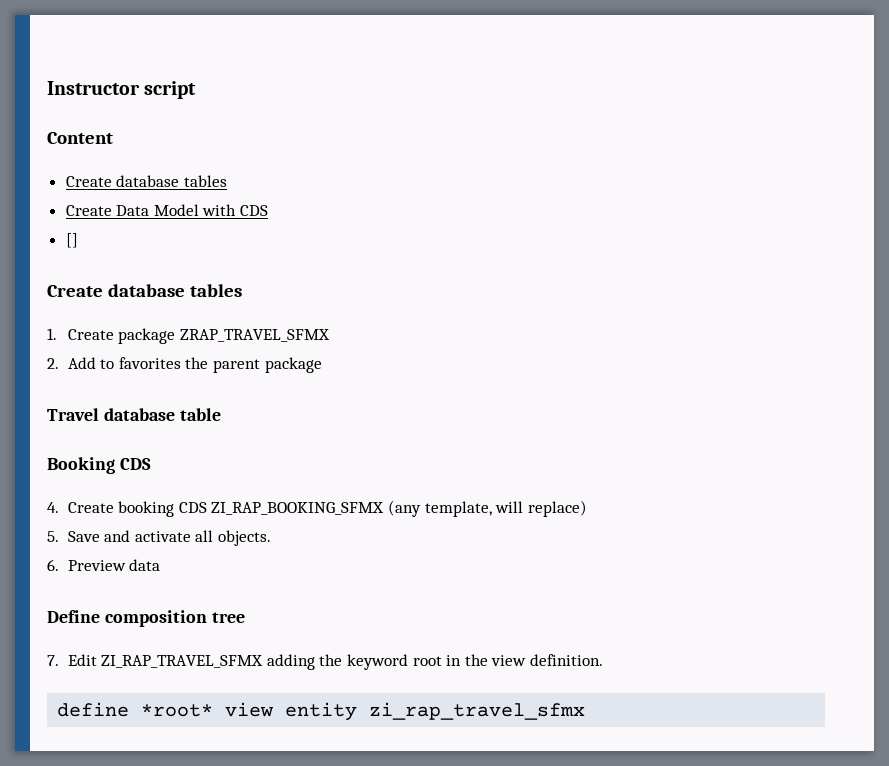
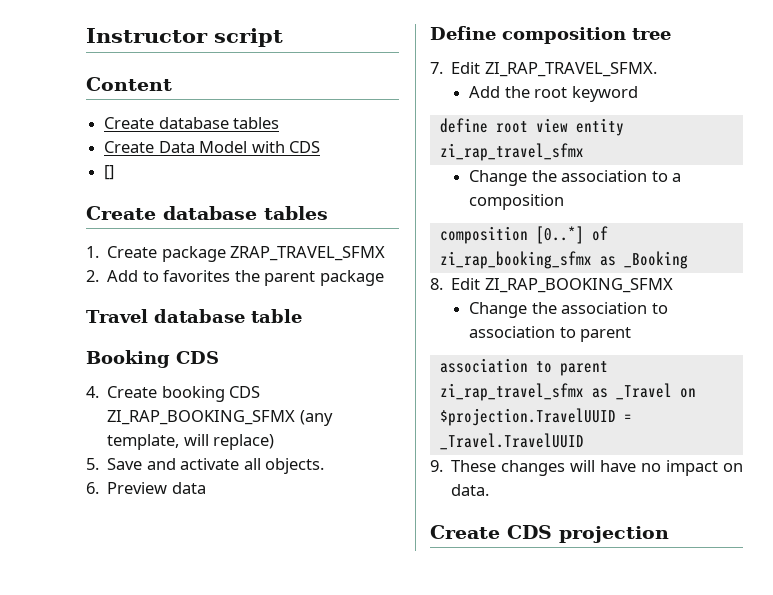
- 7. Edit ZI_RAP_TRAVEL_SFMX adding the keyword root in the view definition.
+ 7. Edit ZI_RAP_TRAVEL_SFMX.
+ Add the root keyword
- define *root* view entity zi_rap_travel_sfmx
+ define root view entity zi_rap_travel_sfmx
+ Change the association to a composition
+ composition [0..*] of zi_rap_booking_sfmx as _Booking
+ 8. Edit ZI_RAP_BOOKING_SFMX
+ Change the association to association to parent
+ association to parent zi_rap_travel_sfmx as _Travel on $projection.TravelUUID = _Travel.TravelUUID
+ 9. These changes will have no impact on data.
+ Create CDS projection

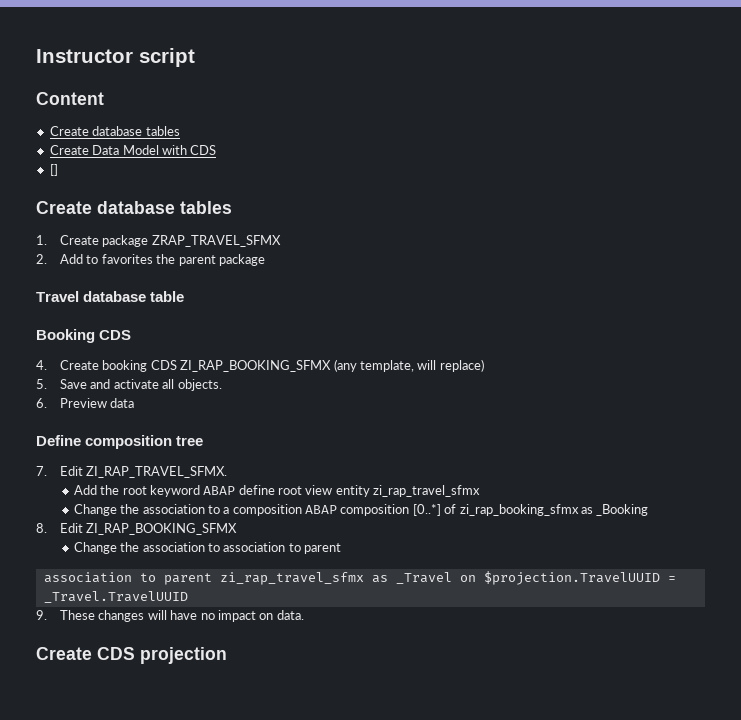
- Add the root keyword
- define root view entity zi_rap_travel_sfmx
+ Add the root keyword ABAP define root view entity zi_rap_travel_sfmx
- Change the association to a composition
- composition [0..*] of zi_rap_booking_sfmx as _Booking
+ Change the association to a composition ABAP composition [0..*] of zi_rap_booking_sfmx as _Booking

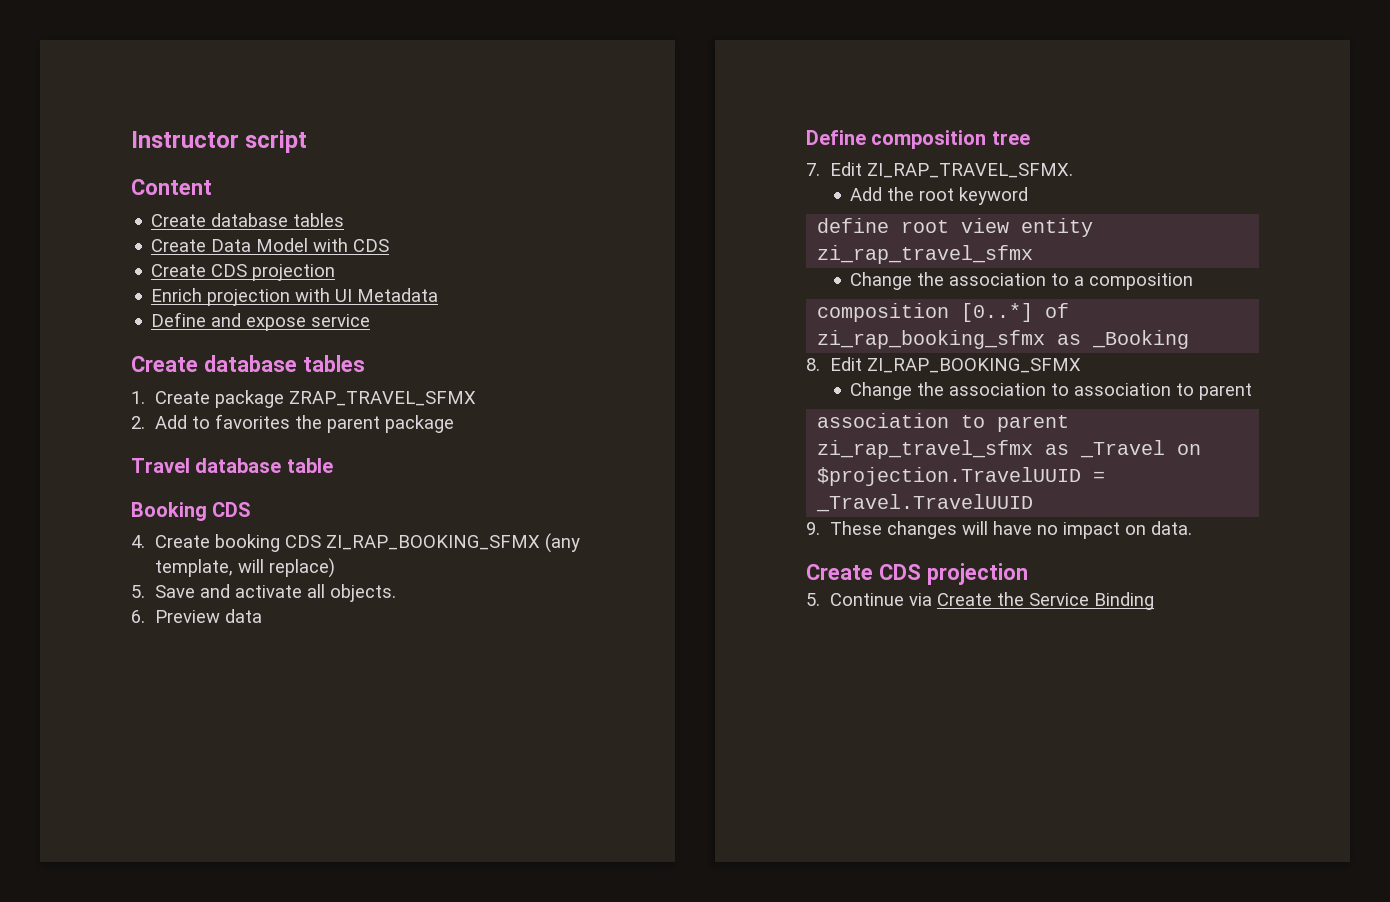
  Create Data Model with CDS
- []
+ Create CDS projection
+ Enrich projection with UI Metadata
+ Define and expose service
- Add the root keyword ABAP define root view entity zi_rap_travel_sfmx
+ Add the root keyword
+ define root view entity zi_rap_travel_sfmx
- Change the association to a composition ABAP composition [0..*] of zi_rap_booking_sfmx as _Booking
+ Change the association to a composition
+ composition [0..*] of zi_rap_booking_sfmx as _Booking
+ 5. Continue via Create the Service Binding

